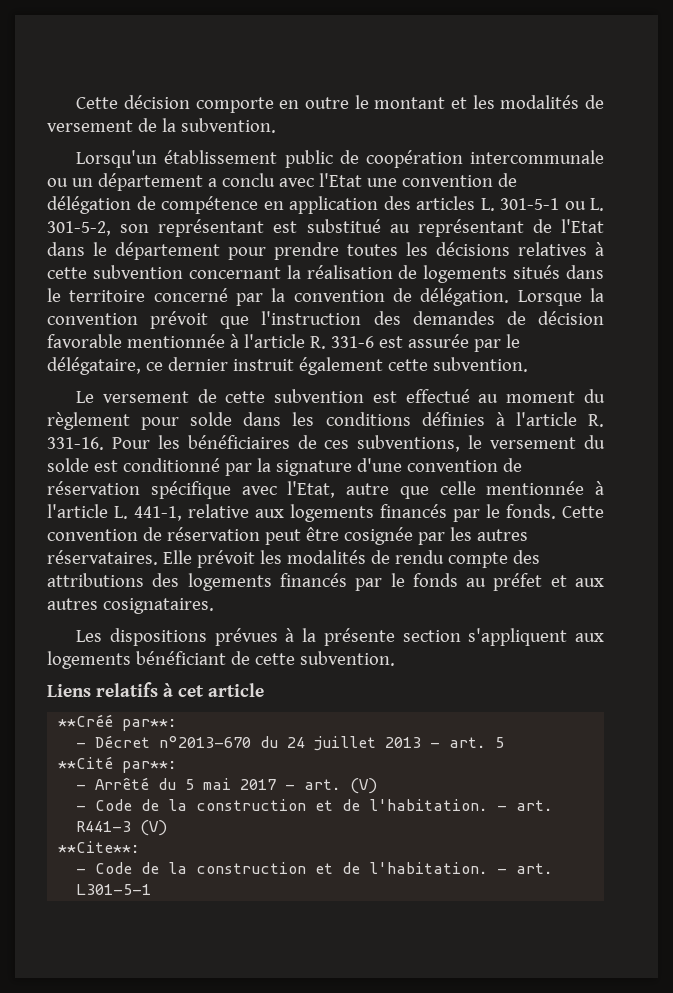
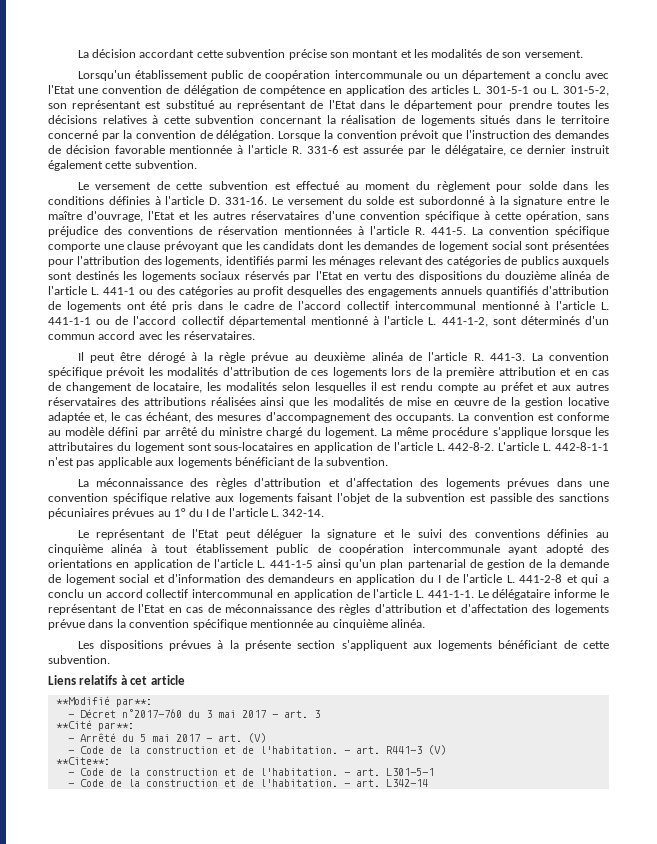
- Cette décision comporte en outre le montant et les modalités de versement de la subvention.
+ La décision accordant cette subvention précise son montant et les modalités de son versement.
- Le versement de cette subvention est effectué au moment du règlement pour solde dans les conditions définies à l'article R. 331-16. Pour les bénéficiaires de ces subventions, le versement du solde est conditionné par la signature d'une convention de réservation spécifique avec l'Etat, autre que celle mentionnée à l'article L. 441-1, relative aux logements financés par le fonds. Cette convention de réservation peut être cosignée par les autres réservataires. Elle prévoit les modalités de rendu compte des attributions des logements financés par le fonds au préfet et aux autres cosignataires.
+ Le versement de cette subvention est effectué au moment du règlement pour solde dans les conditions définies à l'article D. 331-16. Le versement du solde est subordonné à la signature entre le maître d'ouvrage, l'Etat et les autres réservataires d'une convention spécifique à cette opération, sans préjudice des conventions de réservation mentionnées à l'article R. 441-5. La convention spécifique comporte une clause prévoyant que les candidats dont les demandes de logement social sont présentées pour l'attribution des logements, identifiés parmi les ménages relevant des catégories de publics auxquels sont destinés les logements sociaux réservés par l'Etat en vertu des dispositions du douzième alinéa de l'article L. 441-1 ou des catégories au profit desquelles des engagements annuels quantifiés d'attribution de logements ont été pris dans le cadre de l'accord collectif intercommunal mentionné à l'article L. 441-1-1 ou de l'accord collectif départemental mentionné à l'article L. 441-1-2, sont déterminés d'un commun accord avec les réservataires.
+ Il peut être dérogé à la règle prévue au deuxième alinéa de l'article R. 441-3. La convention spécifique prévoit les modalités d'attribution de ces logements lors de la première attribution et en cas de changement de locataire, les modalités selon lesquelles il est rendu compte au préfet et aux autres réservataires des attributions réalisées ainsi que les modalités de mise en œuvre de la gestion locative adaptée et, le cas échéant, des mesures d'accompagnement des occupants. La convention est conforme au modèle défini par arrêté du ministre chargé du logement. La même procédure s'applique lorsque les attributaires du logement sont sous-locataires en application de l'article L. 442-8-2. L'article L. 442-8-1-1 n'est pas applicable aux logements bénéficiant de la subvention.
+ La méconnaissance des règles d'attribution et d'affectation des logements prévues dans une convention spécifique relative aux logements faisant l'objet de la subvention est passible des sanctions pécuniaires prévues au 1° du I de l'article L. 342-14.
+ Le représentant de l'Etat peut déléguer la signature et le suivi des conventions définies au cinquième alinéa à tout établissement public de coopération intercommunale ayant adopté des orientations en application de l'article L. 441-1-5 ainsi qu'un plan partenarial de gestion de la demande de logement social et d'information des demandeurs en application du I de l'article L. 441-2-8 et qui a conclu un accord collectif intercommunal en application de l'article L. 441-1-1. Le délégataire informe le représentant de l'Etat en cas de méconnaissance des règles d'attribution et d'affectation des logements prévue dans la convention spécifique mentionnée au cinquième alinéa.
- **Créé par**:
+ **Modifié par**:
- - Décret n°2013-670 du 24 juillet 2013 - art. 5
+ - Décret n°2017-760 du 3 mai 2017 - art. 3
+ - Code de la construction et de l'habitation. - art. L342-14

